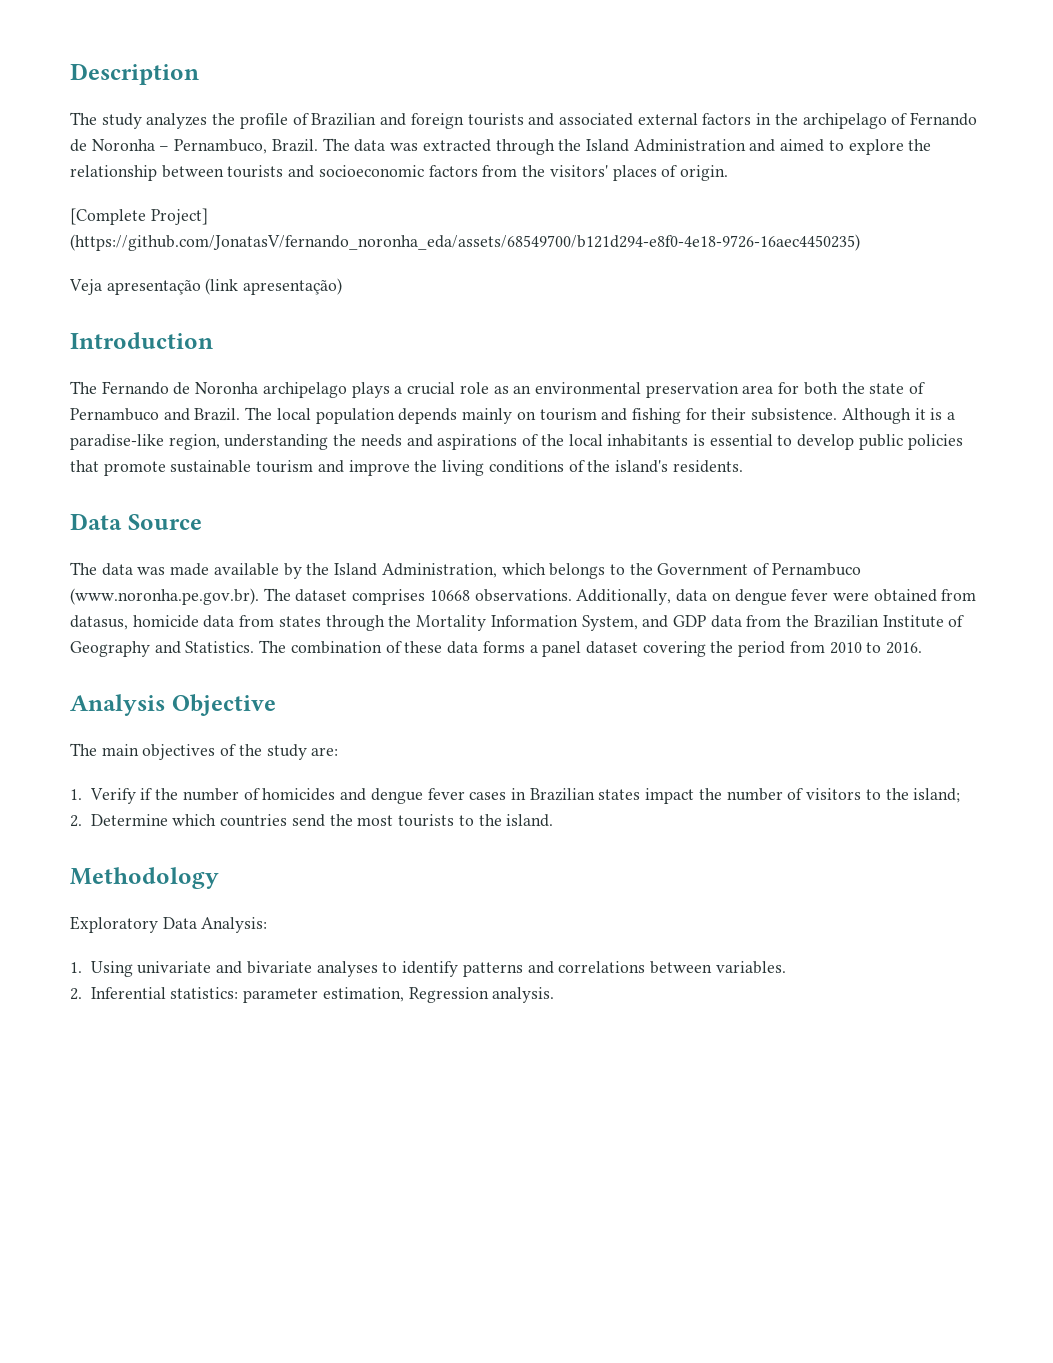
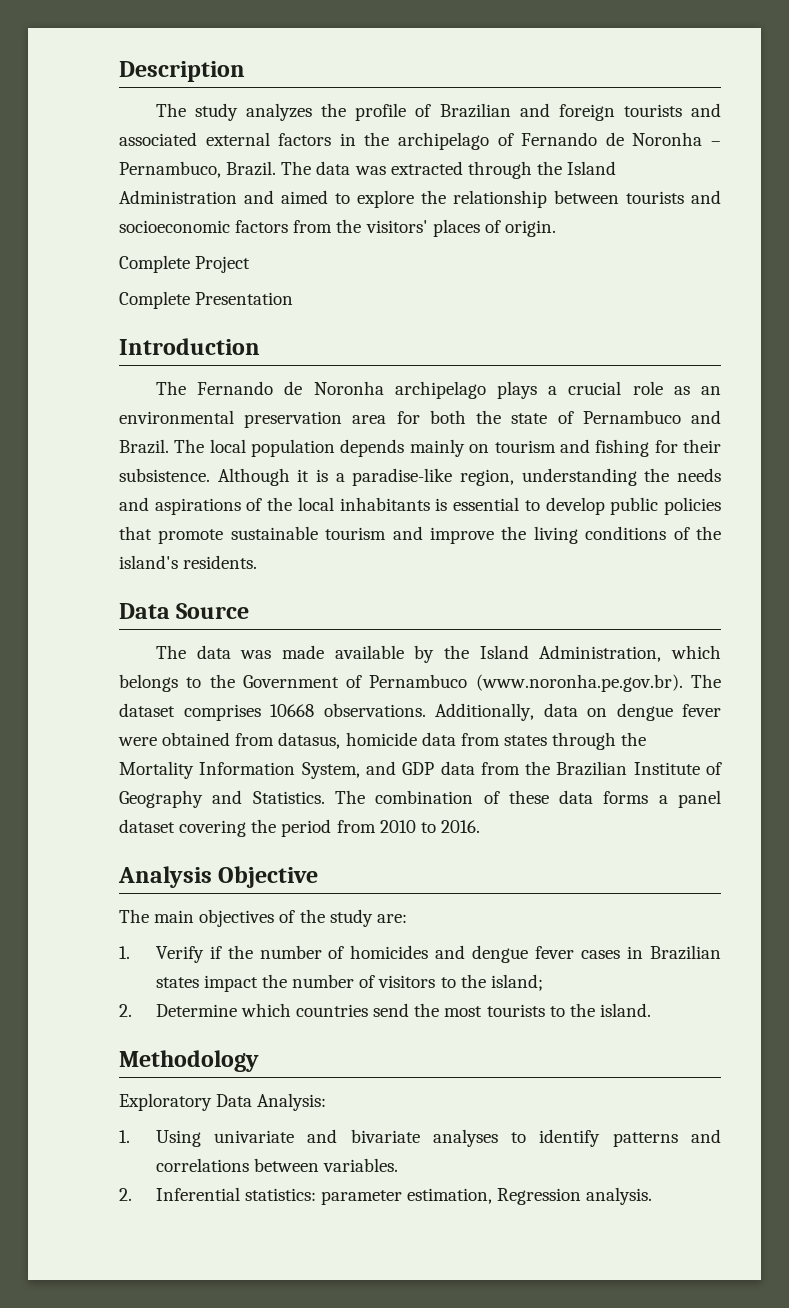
- [Complete Project] (https://github.com/JonatasV/fernando_noronha_eda/assets/68549700/b121d294-e8f0-4e18-9726-16aec4450235)
- Veja apresentação (link apresentação)
+ Complete Project
+ Complete Presentation

